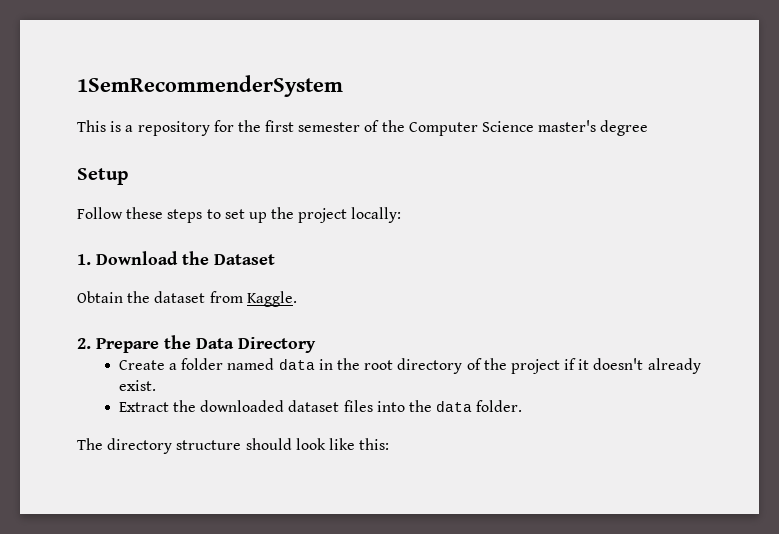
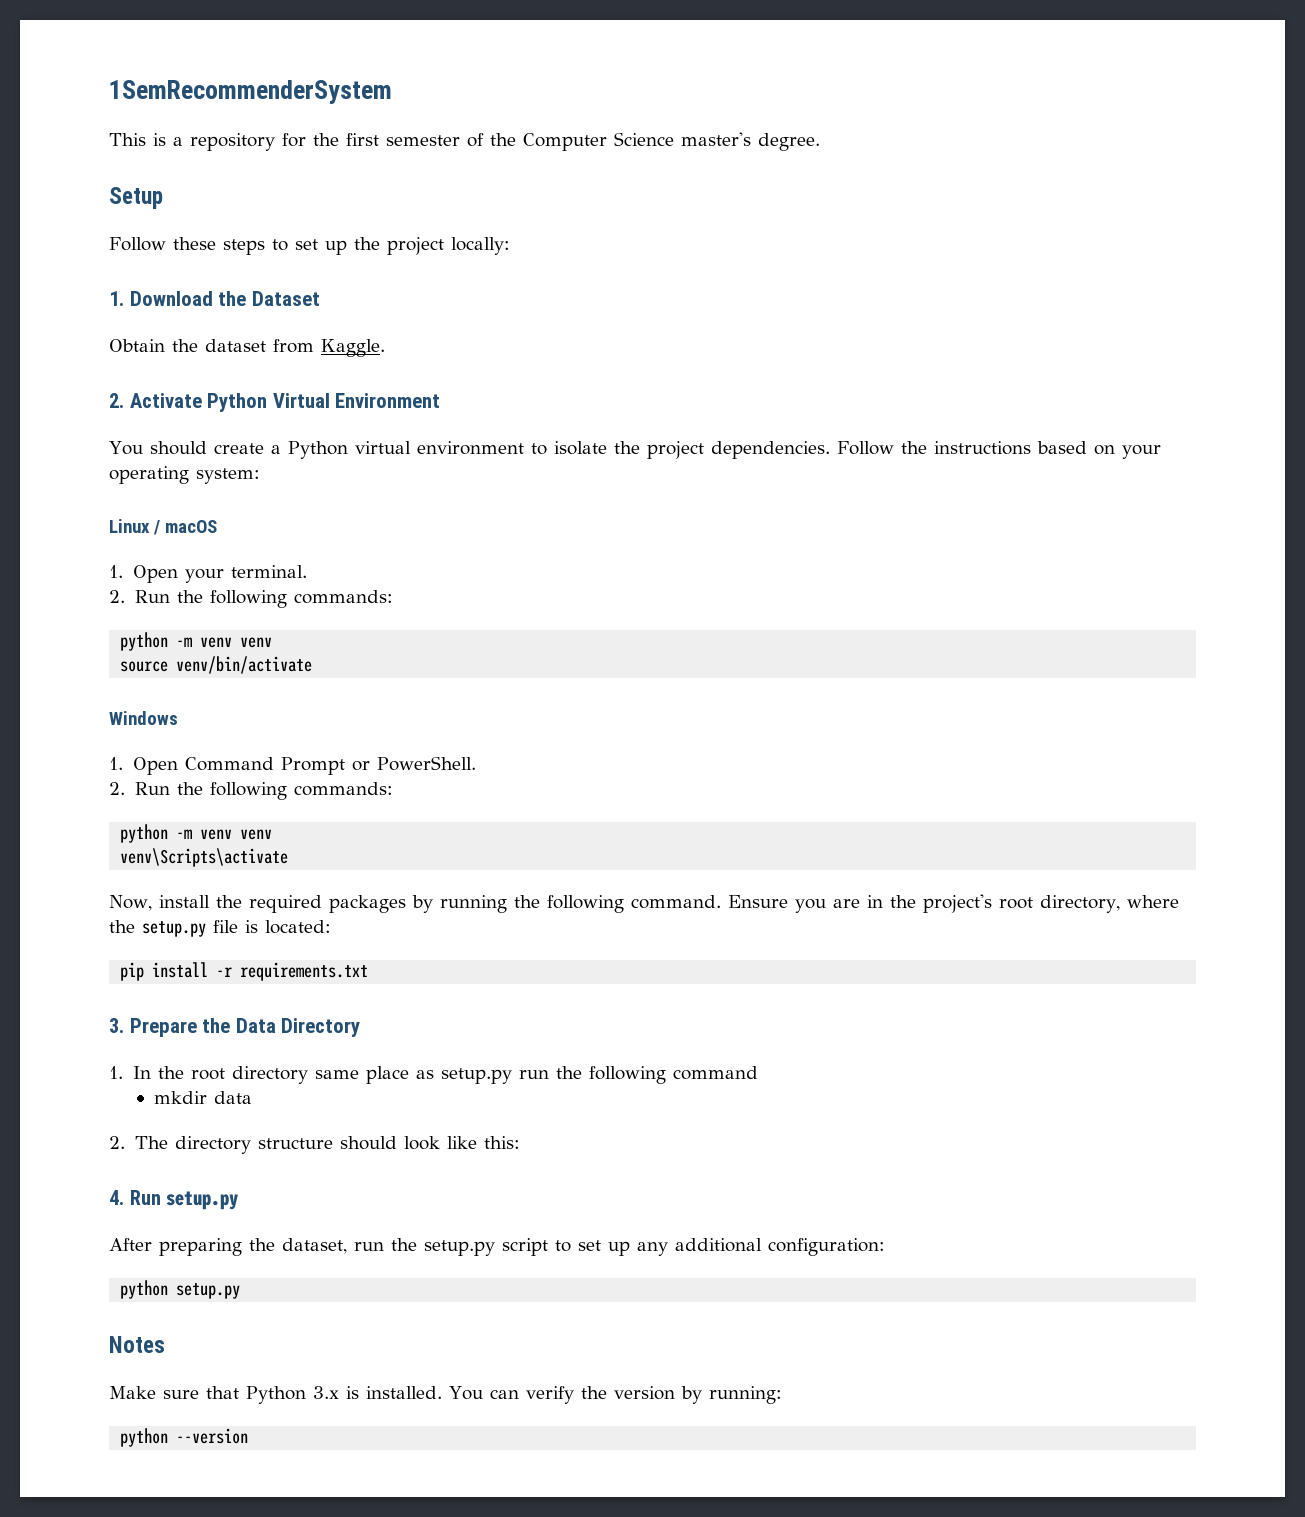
- This is a repository for the first semester of the Computer Science master's degree
+ This is a repository for the first semester of the Computer Science master's degree.
- 2. Prepare the Data Directory
- Create a folder named data in the root directory of the project if it doesn't already exist.
- Extract the downloaded dataset files into the data folder.
- The directory structure should look like this:
+ 2. Activate Python Virtual Environment
+ You should create a Python virtual environment to isolate the project dependencies. Follow the instructions based on your operating system:
+ Linux / macOS
+ 1. Open your terminal.
+ 2. Run the following commands:
+ python -m venv venv
+ source venv/bin/activate
+ Windows
+ 1. Open Command Prompt or PowerShell.
+ 2. Run the following commands:
+ python -m venv venv
+ venv\Scripts\activate
+ Now, install the required packages by running the following command. Ensure you are in the project's root directory, where the setup.py file is located:
+ pip install -r requirements.txt
+ 3. Prepare the Data Directory
+ 1. In the root directory same place as setup.py run the following command
+ mkdir data
+ 2. The directory structure should look like this:
+ 4. Run setup.py
+ After preparing the dataset, run the setup.py script to set up any additional configuration:
+ python setup.py
+ Notes
+ Make sure that Python 3.x is installed. You can verify the version by running:
+ python --version

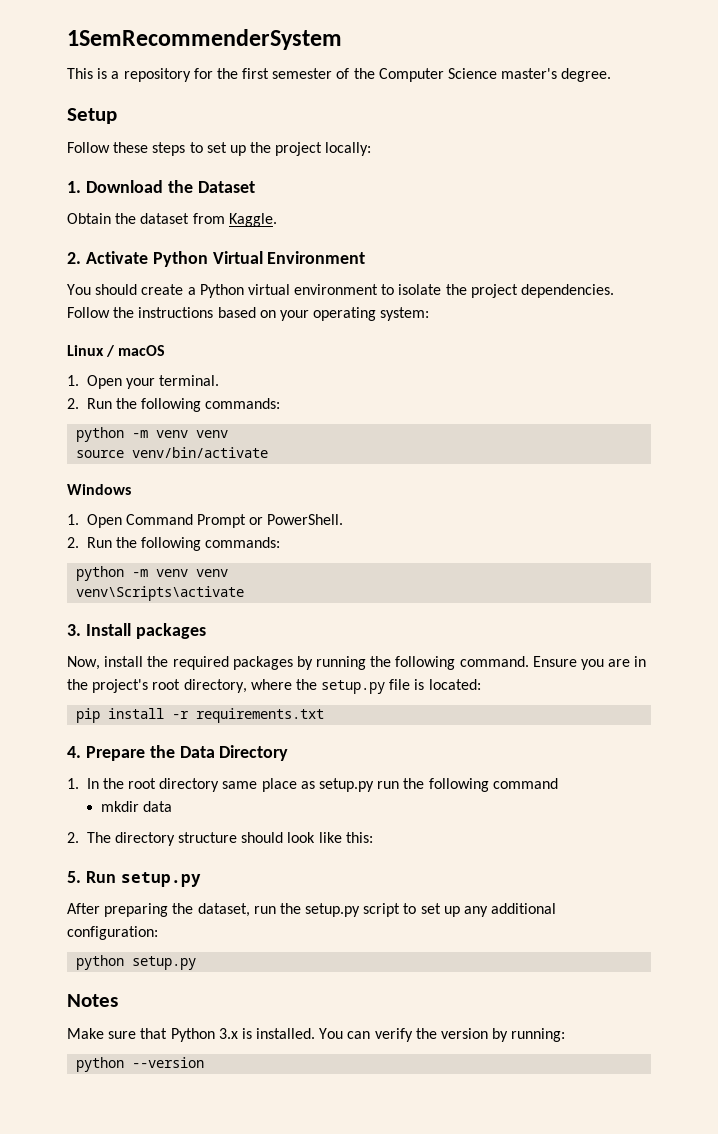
+ 3. Install packages
- 3. Prepare the Data Directory
+ 4. Prepare the Data Directory
- 4. Run setup.py
+ 5. Run setup.py

